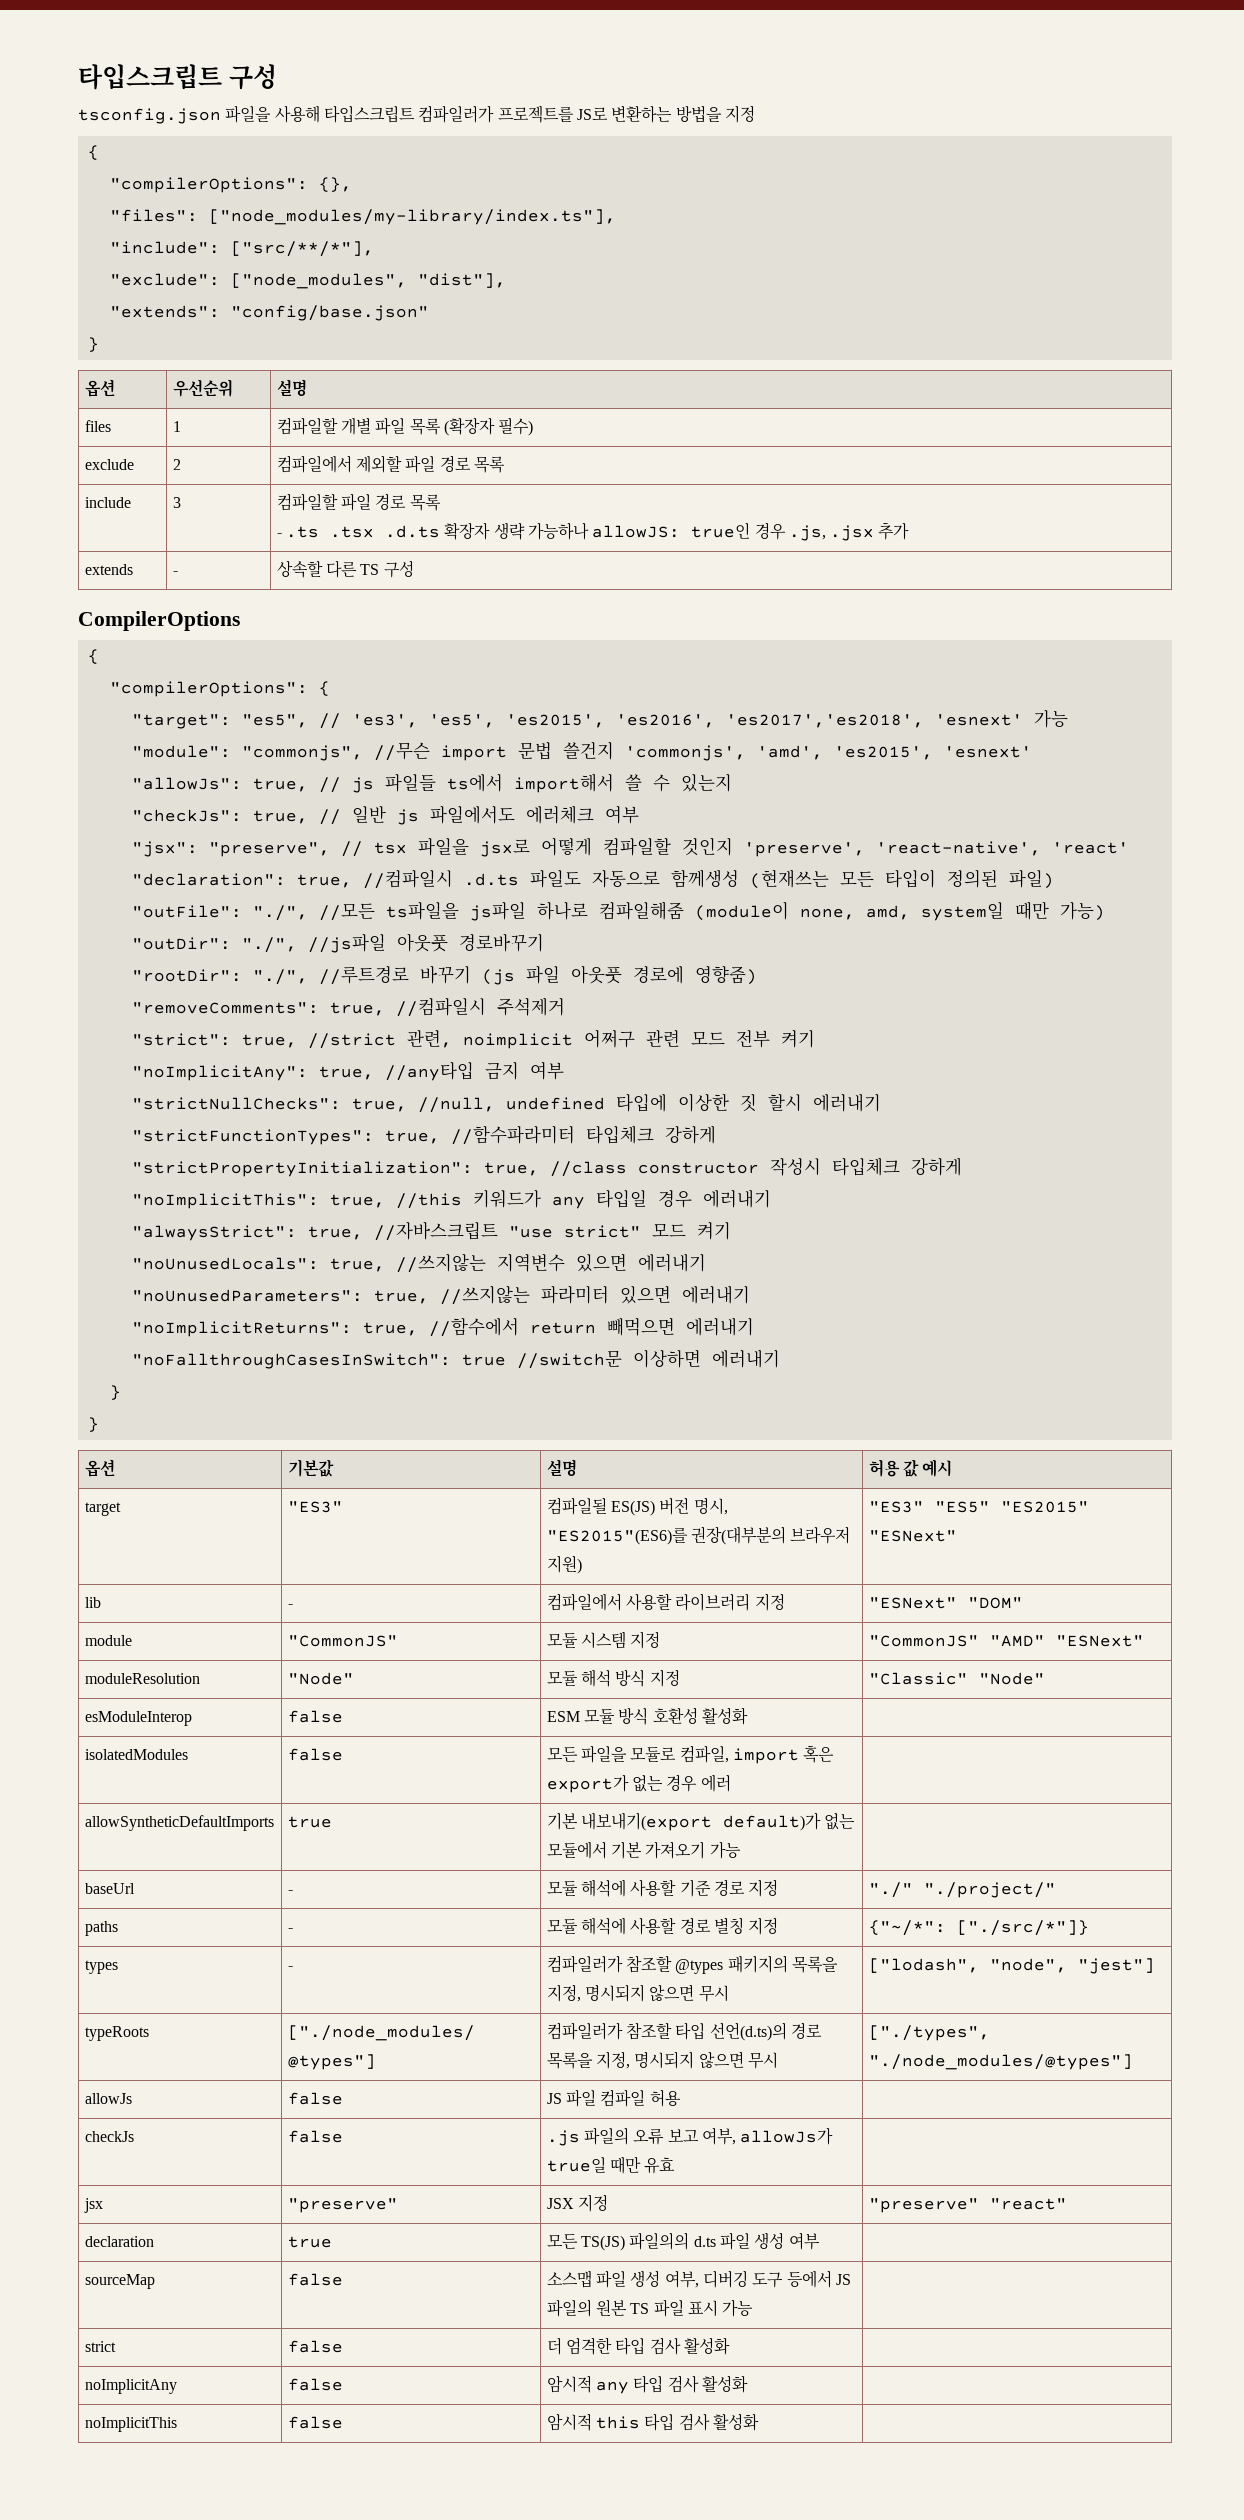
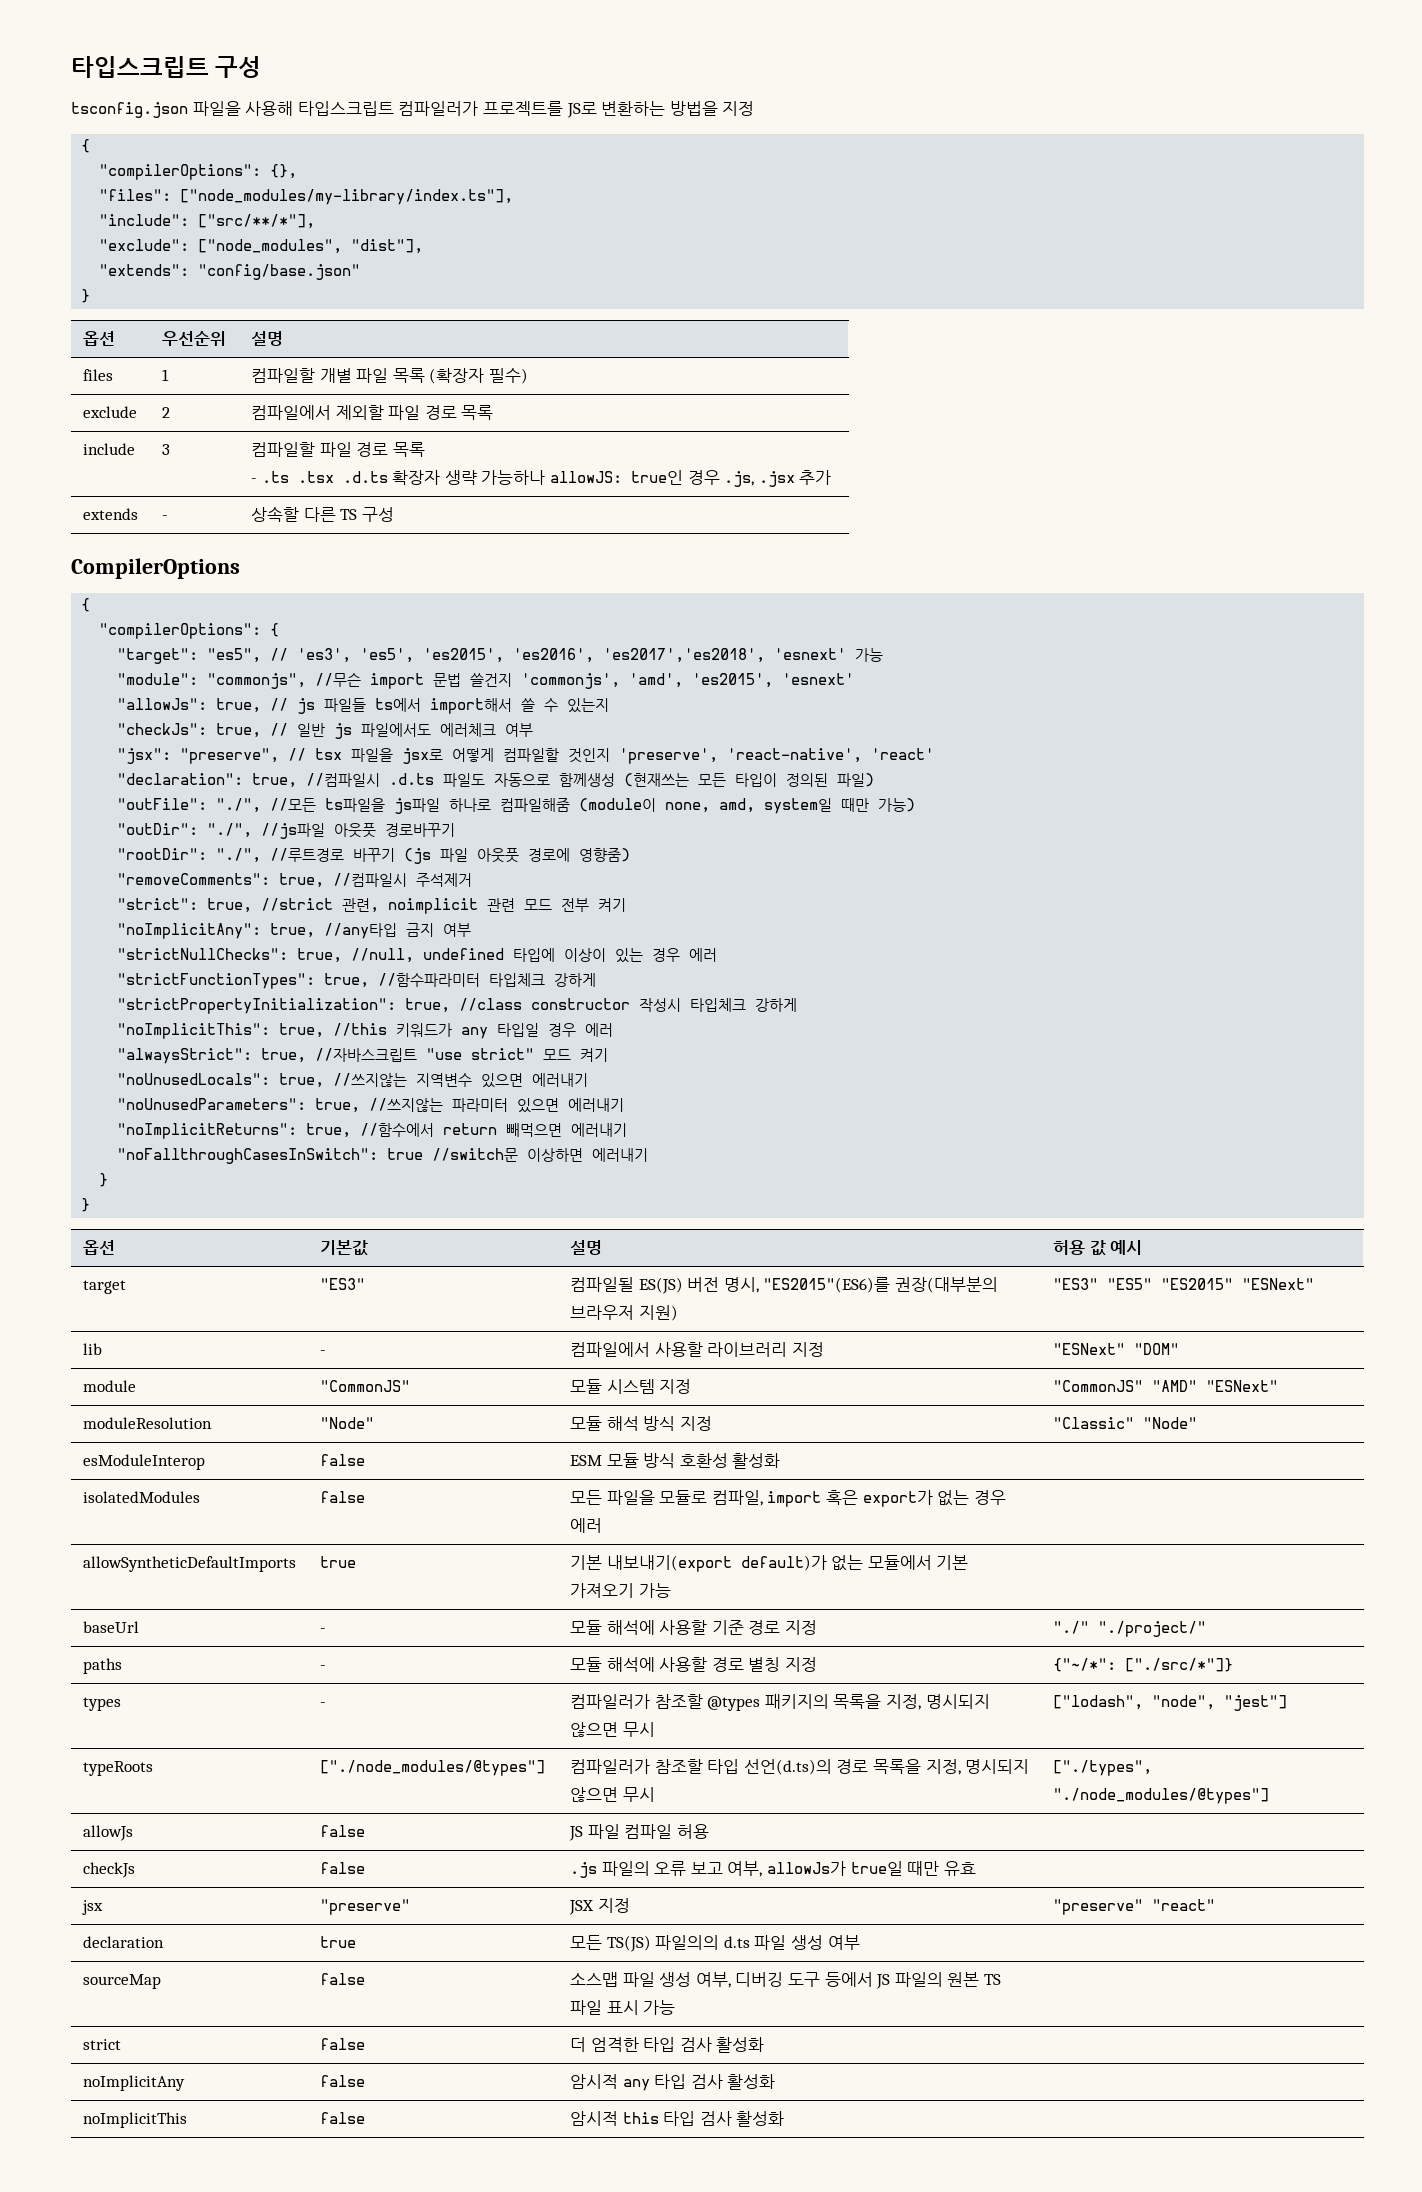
- "strict": true, //strict 관련, noimplicit 어쩌구 관련 모드 전부 켜기
+ "strict": true, //strict 관련, noimplicit 관련 모드 전부 켜기
- "strictNullChecks": true, //null, undefined 타입에 이상한 짓 할시 에러내기
+ "strictNullChecks": true, //null, undefined 타입에 이상이 있는 경우 에러
- "noImplicitThis": true, //this 키워드가 any 타입일 경우 에러내기
+ "noImplicitThis": true, //this 키워드가 any 타입일 경우 에러

